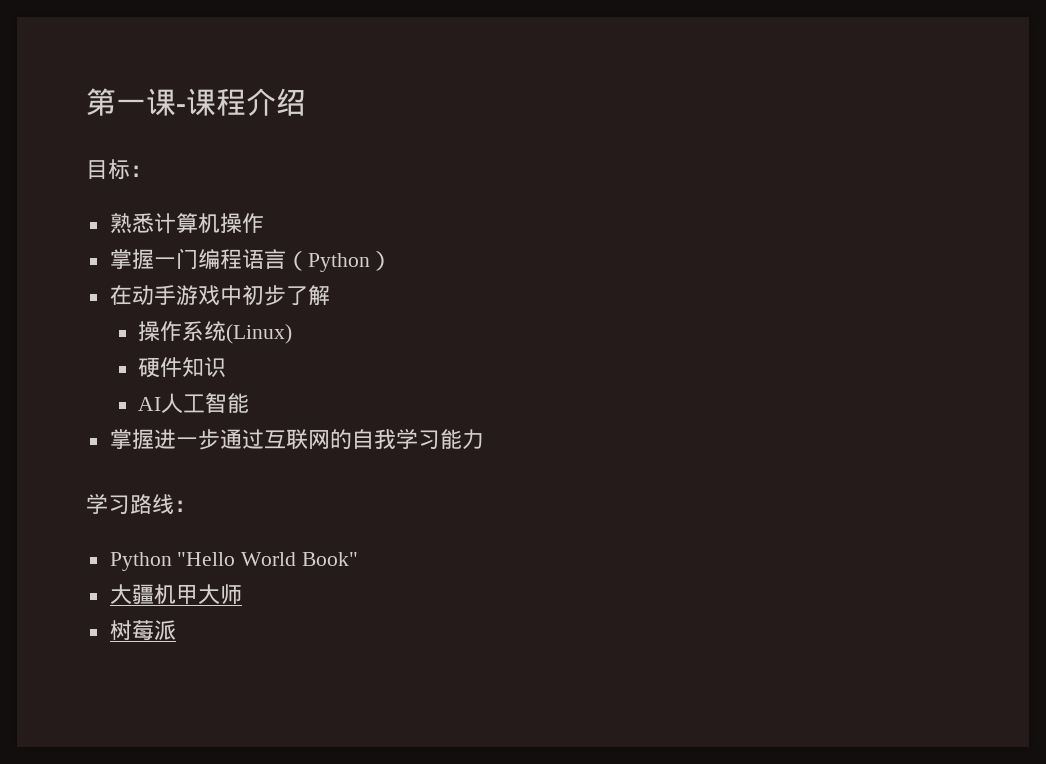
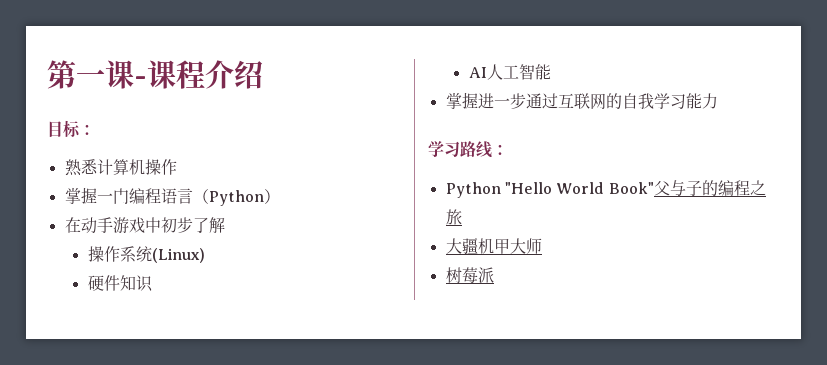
- Python "Hello World Book"
+ Python "Hello World Book"父与子的编程之旅

